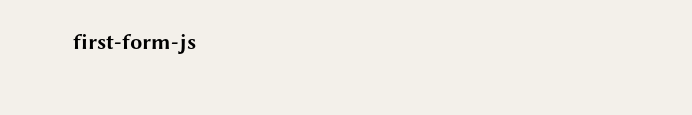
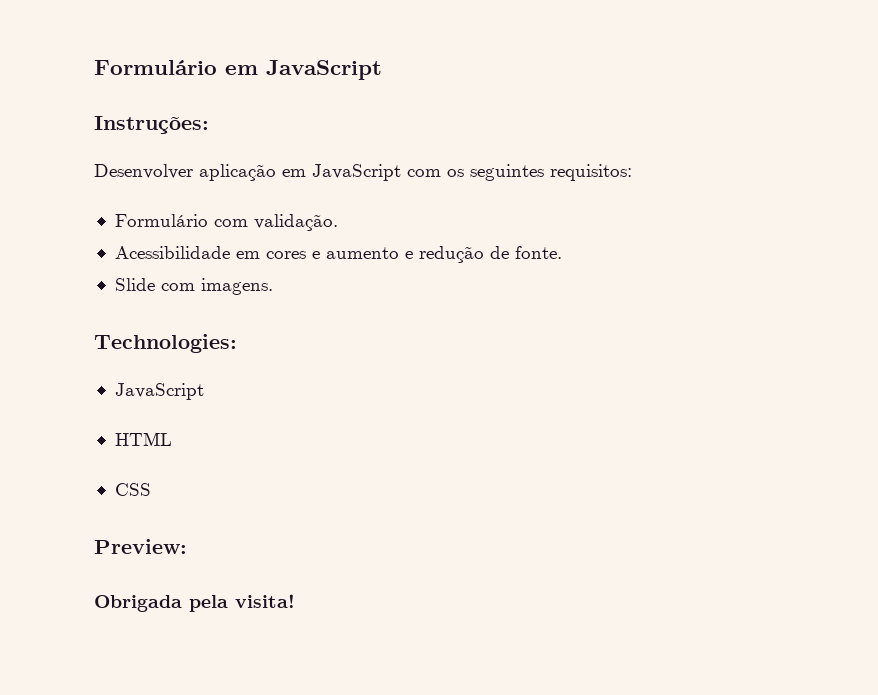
- first-form-js
+ Formulário em JavaScript
+ Instruções:
+ Desenvolver aplicação em JavaScript com os seguintes requisitos:
+ Formulário com validação.
+ Acessibilidade em cores e aumento e redução de fonte.
+ Slide com imagens.
+ Technologies:
+ JavaScript
+ HTML
+ CSS
+ Preview:
+ Obrigada pela visita!

